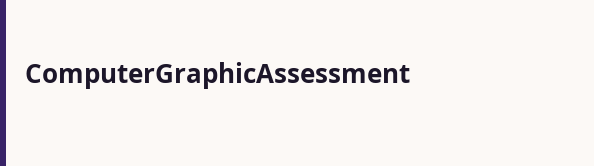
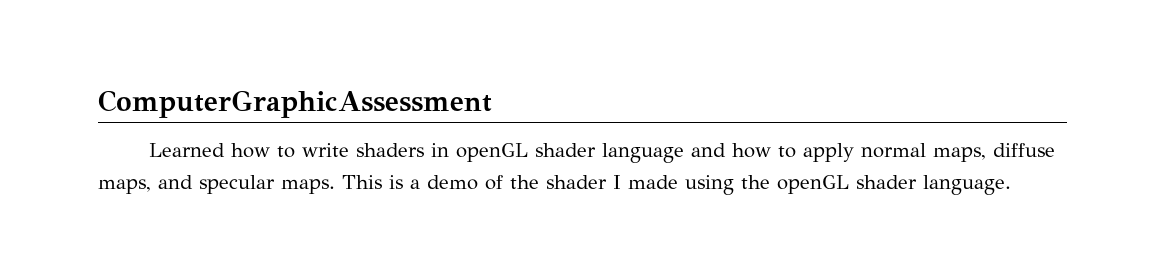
+ Learned how to write shaders in openGL shader language and how to apply normal maps, diffuse maps, and specular maps. This is a demo of the shader I made using the openGL shader language.

